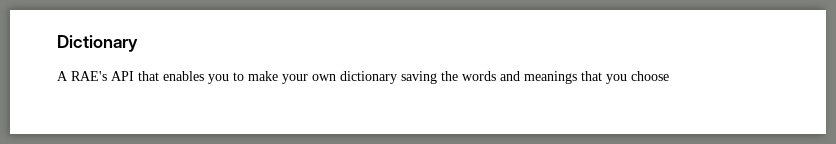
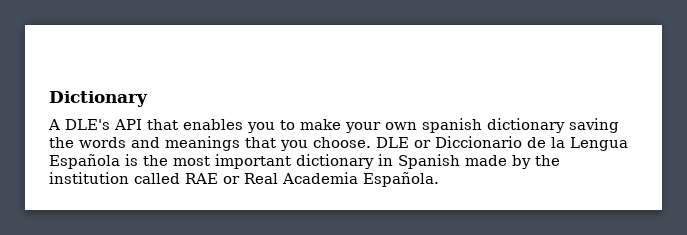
- A RAE's API that enables you to make your own dictionary saving the words and meanings that you choose
+ A DLE's API that enables you to make your own spanish dictionary saving the words and meanings that you choose. DLE or Diccionario de la Lengua Española is the most important dictionary in Spanish made by the institution called RAE or Real Academia Española.

